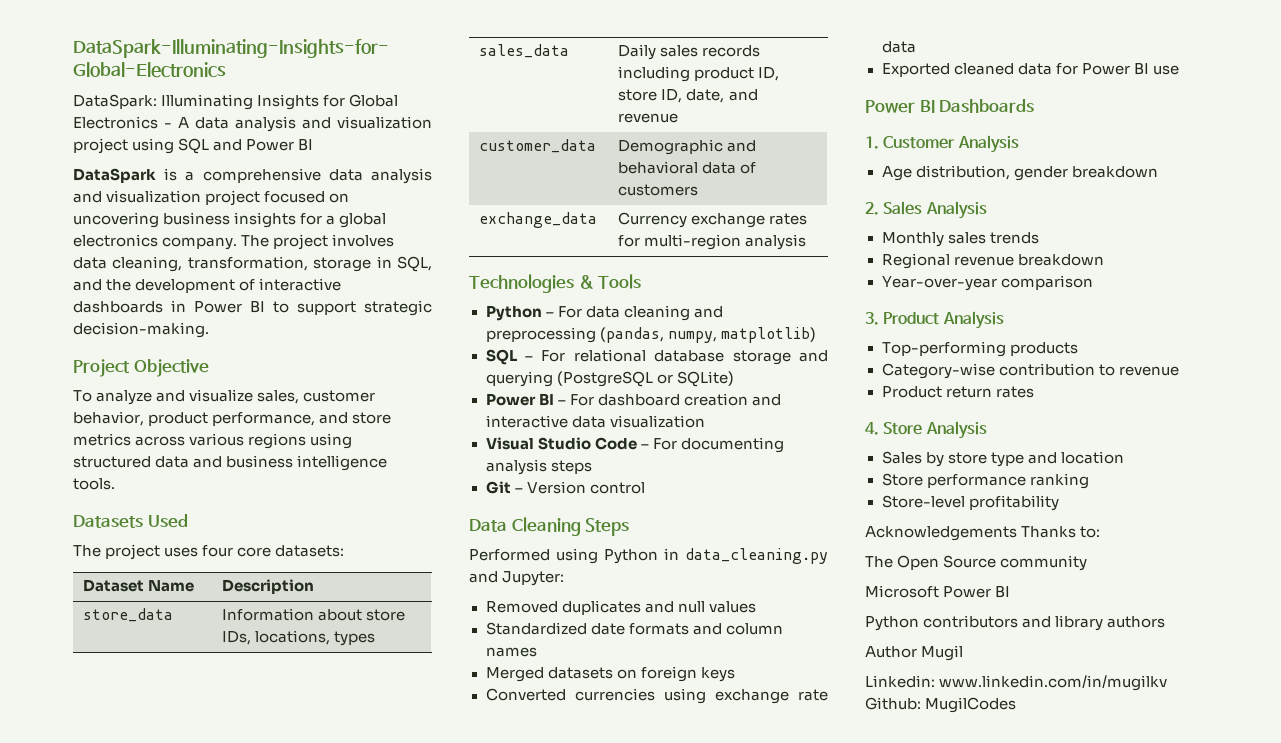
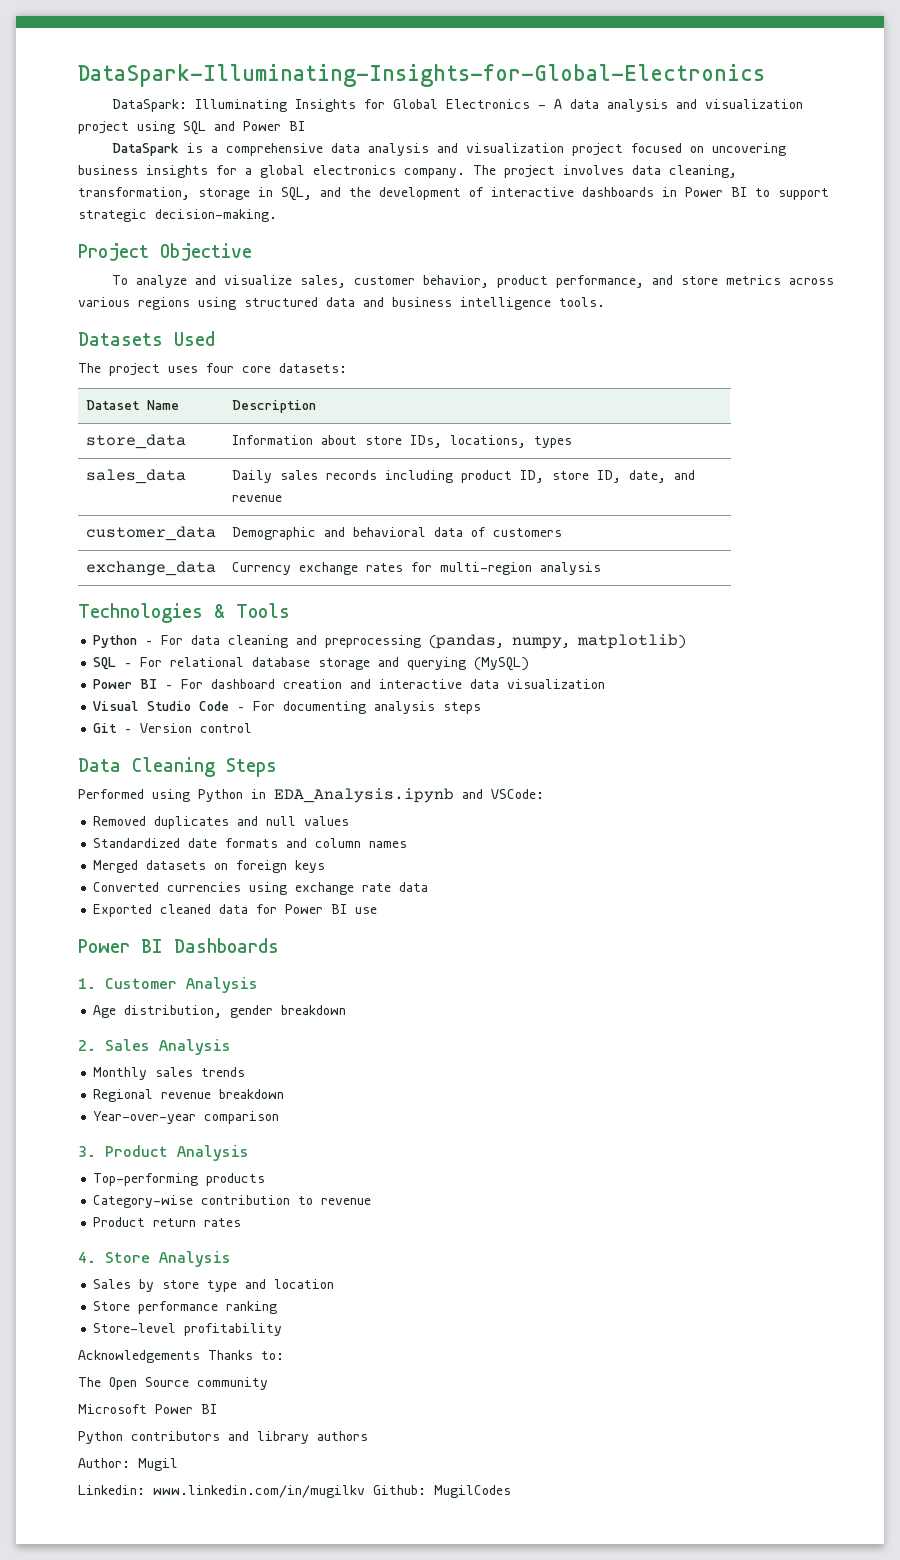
- SQL – For relational database storage and querying (PostgreSQL or SQLite)
+ SQL – For relational database storage and querying (MySQL)
- Performed using Python in data_cleaning.py and Jupyter:
+ Performed using Python in EDA_Analysis.ipynb and VSCode:
- Author Mugil
+ Author: Mugil

